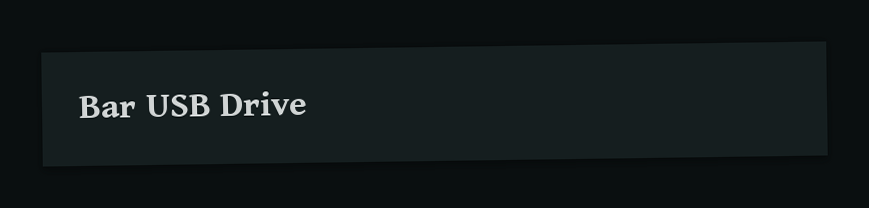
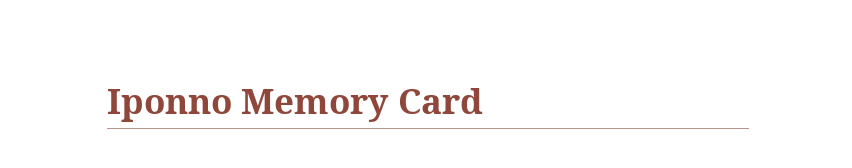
- Bar USB Drive
+ Iponno Memory Card

